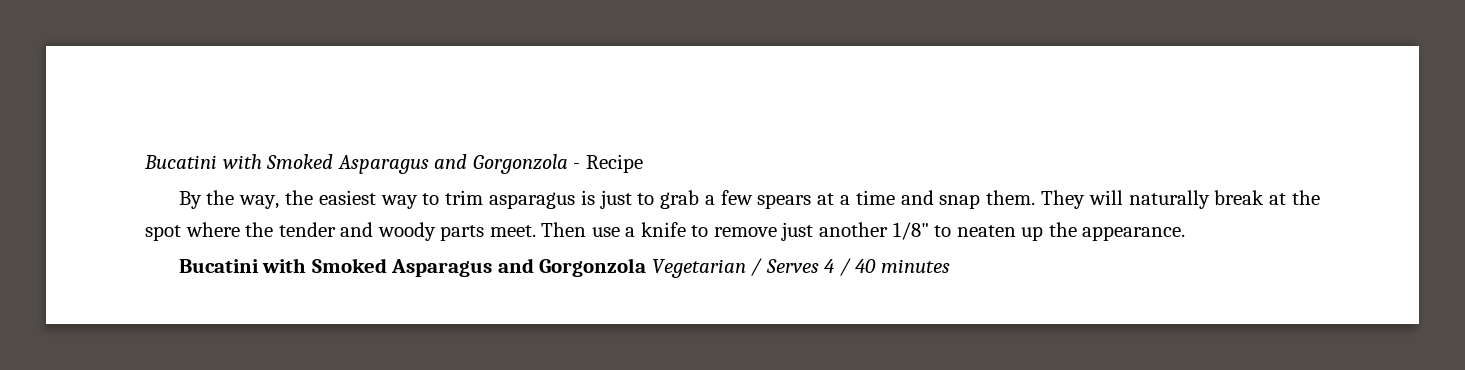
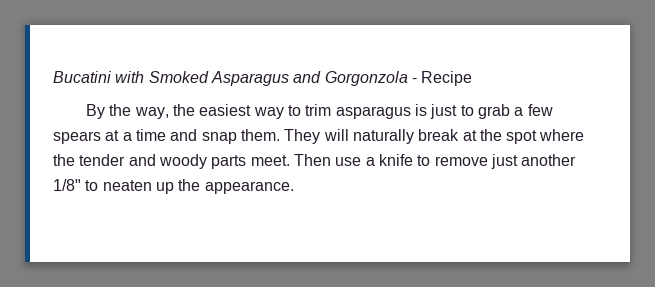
- Bucatini with Smoked Asparagus and Gorgonzola Vegetarian / Serves 4 / 40 minutes

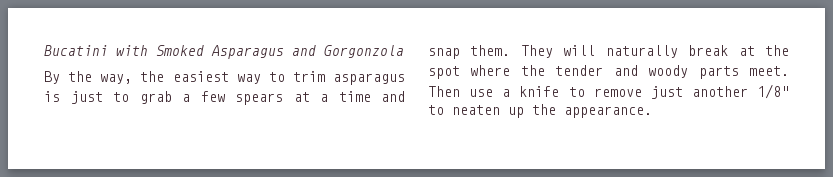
- Bucatini with Smoked Asparagus and Gorgonzola - Recipe
+ Bucatini with Smoked Asparagus and Gorgonzola

